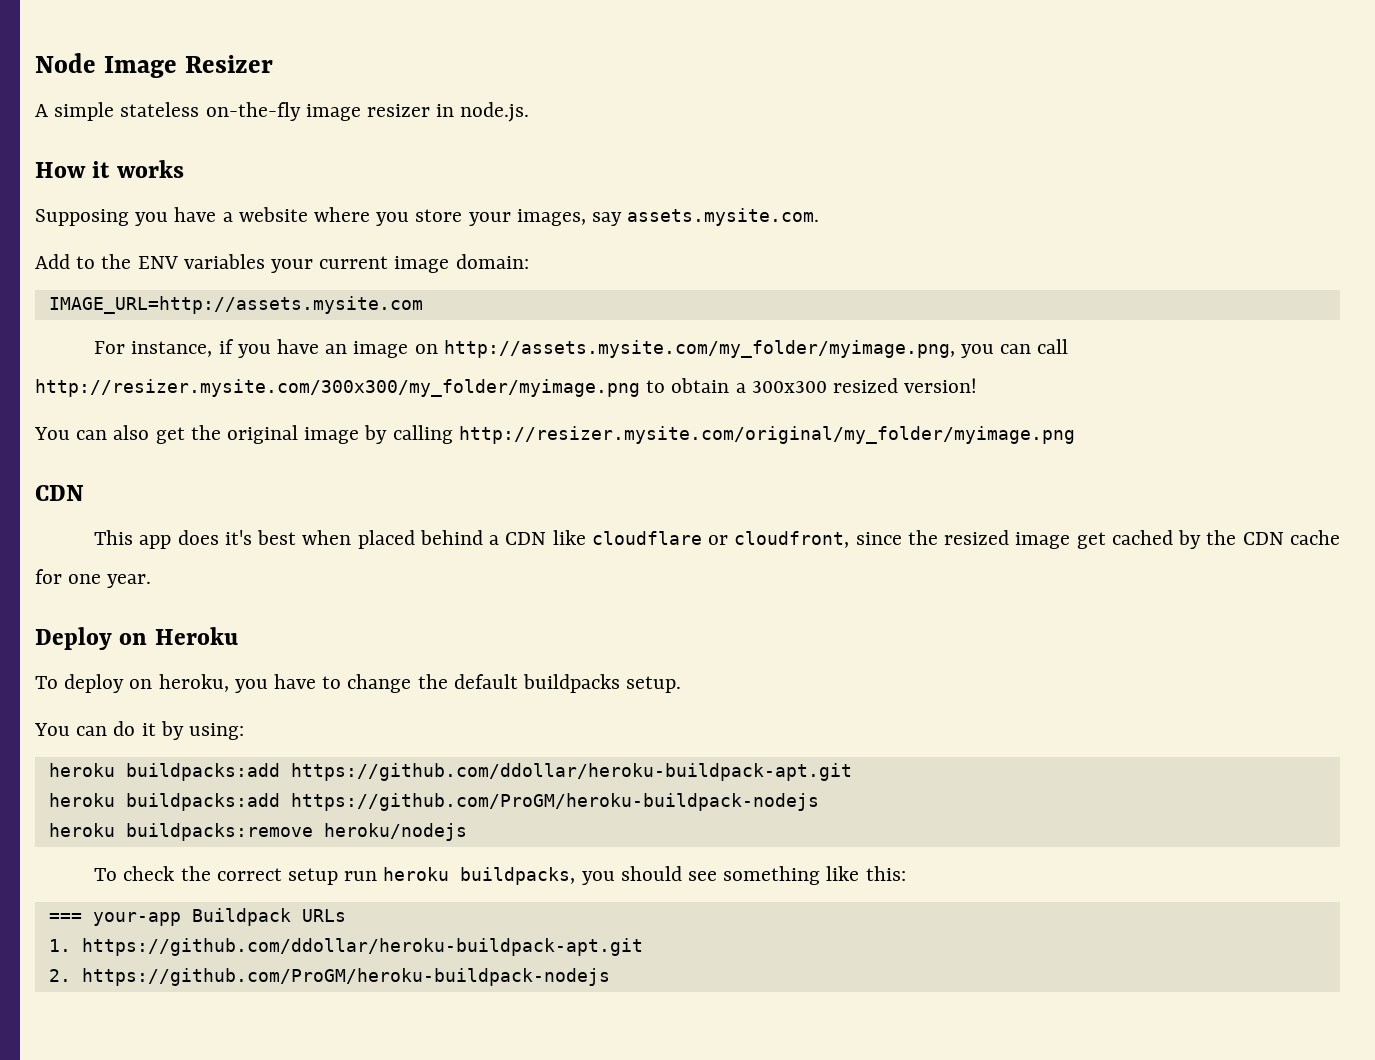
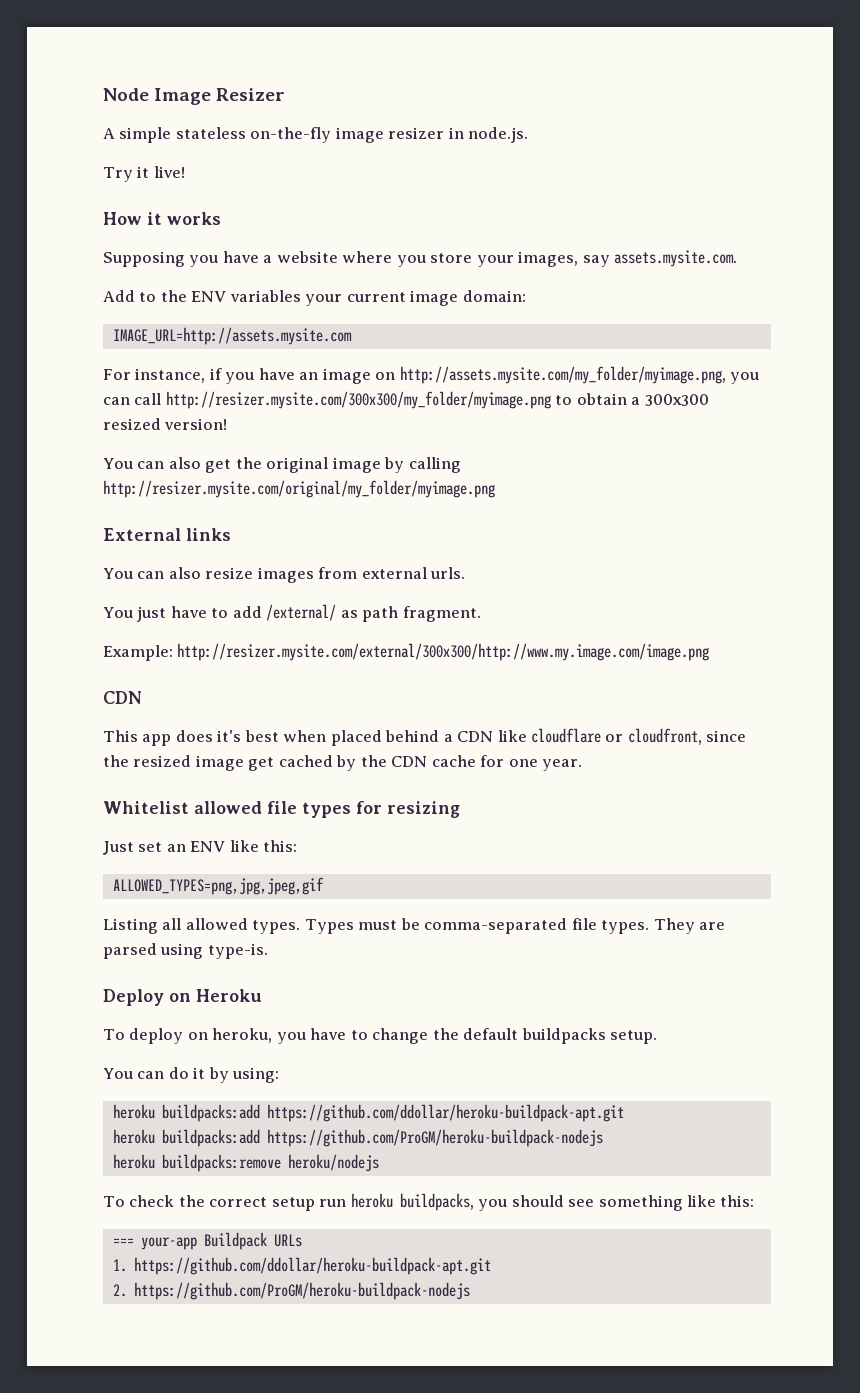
+ Try it live!
+ External links
+ You can also resize images from external urls.
+ You just have to add /external/ as path fragment.
+ Example: http://resizer.mysite.com/external/300x300/http://www.my.image.com/image.png
+ Whitelist allowed file types for resizing
+ Just set an ENV like this:
+ ALLOWED_TYPES=png,jpg,jpeg,gif
+ Listing all allowed types. Types must be comma-separated file types. They are parsed using type-is.

